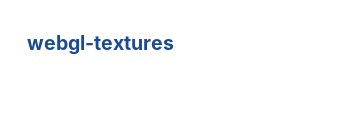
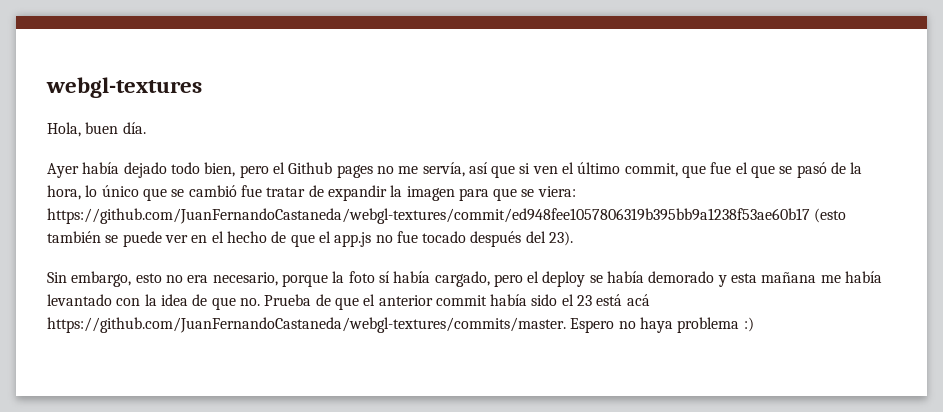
+ Hola, buen día.
+ Ayer había dejado todo bien, pero el Github pages no me servía, así que si ven el último commit, que fue el que se pasó de la hora, lo único que se cambió fue tratar de expandir la imagen para que se viera: https://github.com/JuanFernandoCastaneda/webgl-textures/commit/ed948fee1057806319b395bb9a1238f53ae60b17 (esto también se puede ver en el hecho de que el app.js no fue tocado después del 23).
+ Sin embargo, esto no era necesario, porque la foto sí había cargado, pero el deploy se había demorado y esta mañana me había levantado con la idea de que no. Prueba de que el anterior commit había sido el 23 está acá https://github.com/JuanFernandoCastaneda/webgl-textures/commits/master. Espero no haya problema :)

